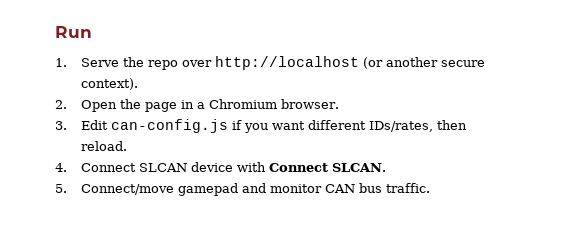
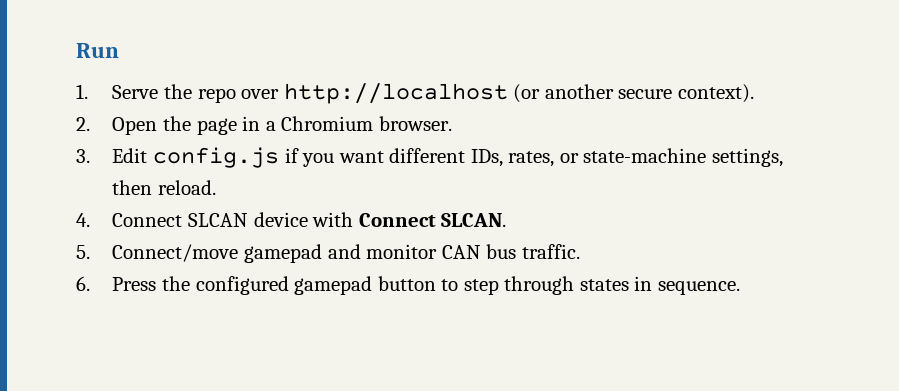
- 3. Edit can-config.js if you want different IDs/rates, then reload.
+ 3. Edit config.js if you want different IDs, rates, or state-machine settings, then reload.
+ 6. Press the configured gamepad button to step through states in sequence.

